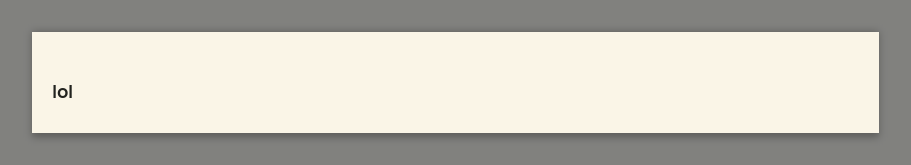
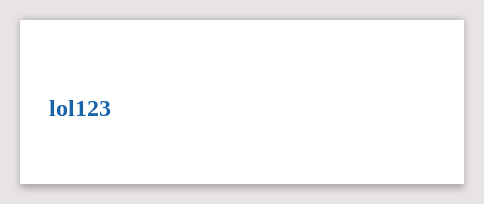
- lol
+ lol123

